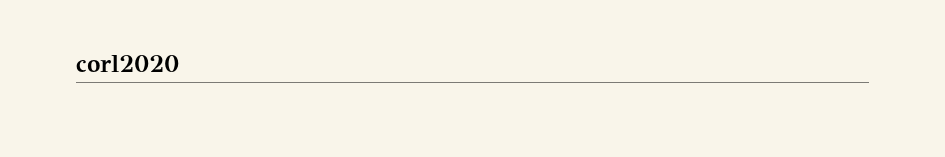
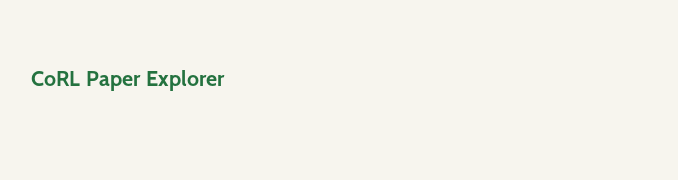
- corl2020
+ CoRL Paper Explorer

